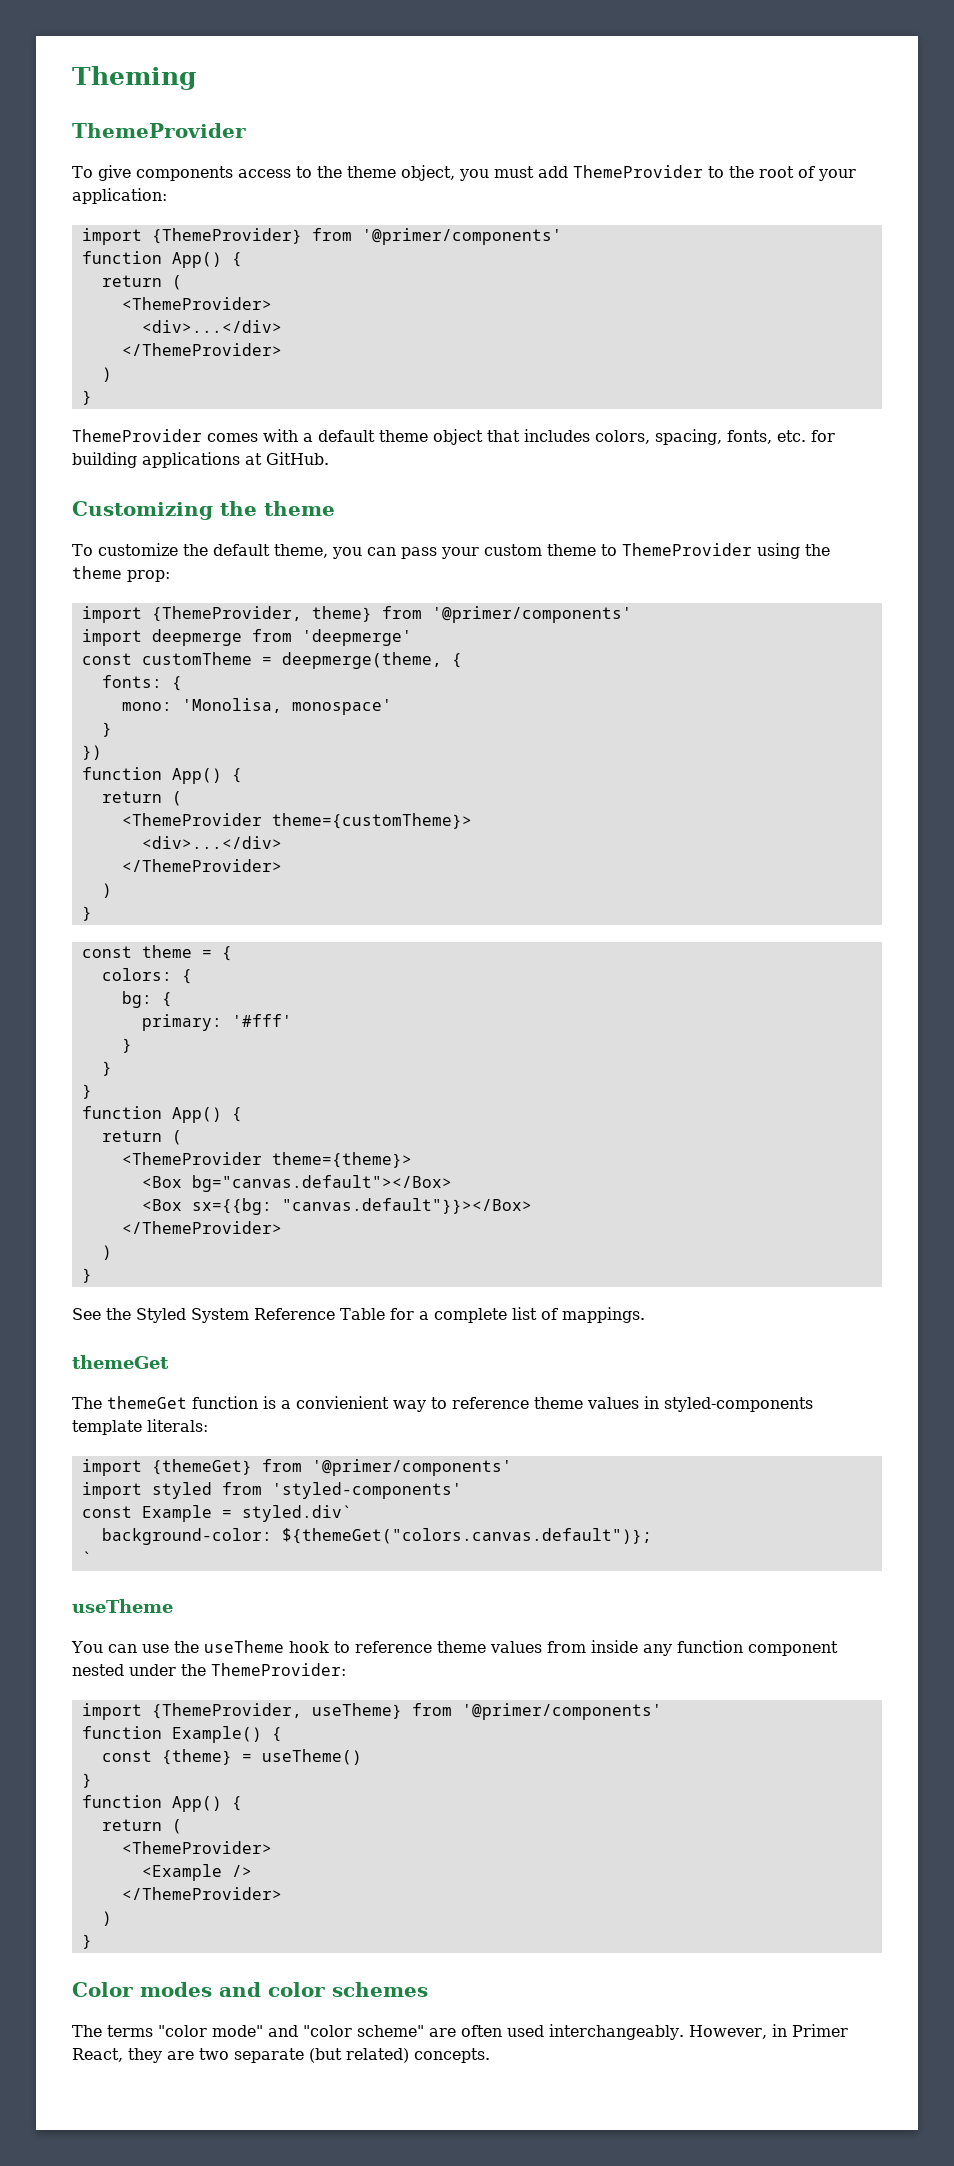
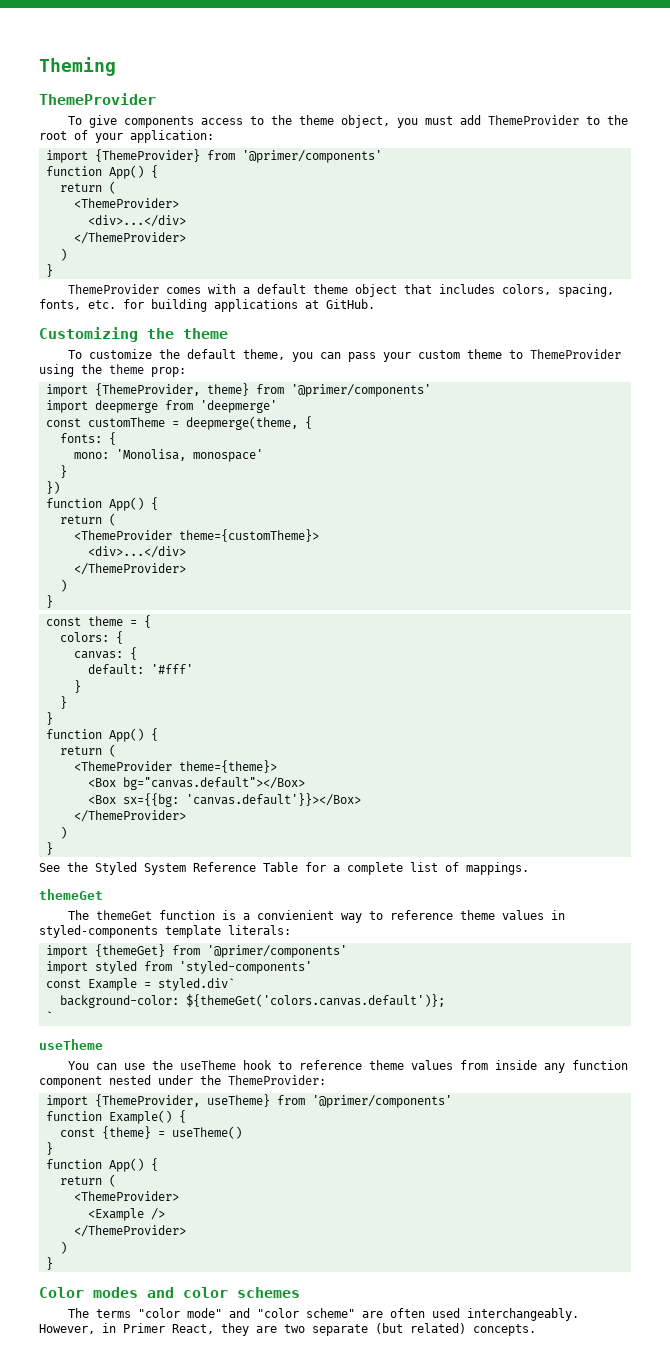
- bg: {
- primary: '#fff'
+ canvas: {
+ default: '#fff'
- <Box sx={{bg: "canvas.default"}}></Box>
+ <Box sx={{bg: 'canvas.default'}}></Box>
- background-color: ${themeGet("colors.canvas.default")};
+ background-color: ${themeGet('colors.canvas.default')};

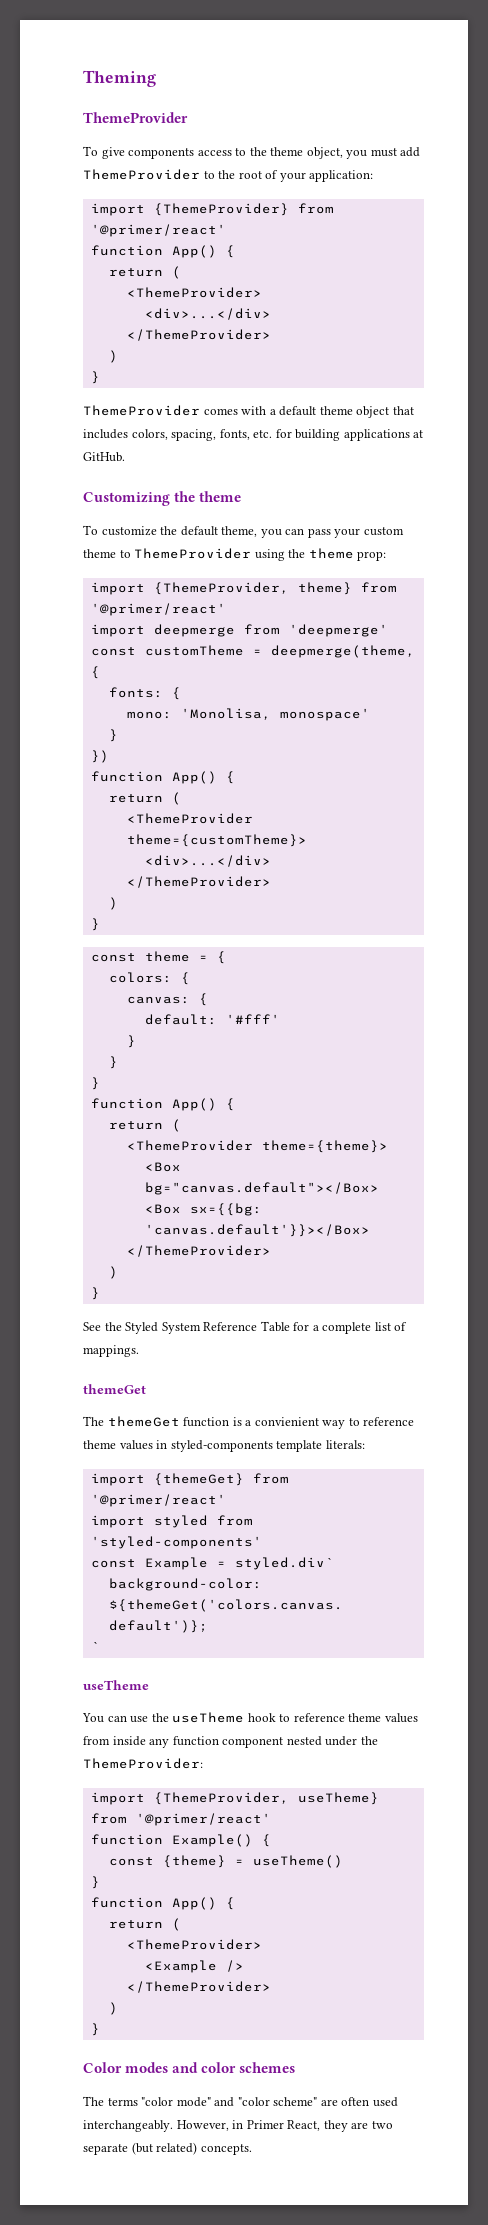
- import {ThemeProvider} from '@primer/components'
+ import {ThemeProvider} from '@primer/react'
- import {ThemeProvider, theme} from '@primer/components'
+ import {ThemeProvider, theme} from '@primer/react'
- import {themeGet} from '@primer/components'
+ import {themeGet} from '@primer/react'
- import {ThemeProvider, useTheme} from '@primer/components'
+ import {ThemeProvider, useTheme} from '@primer/react'

